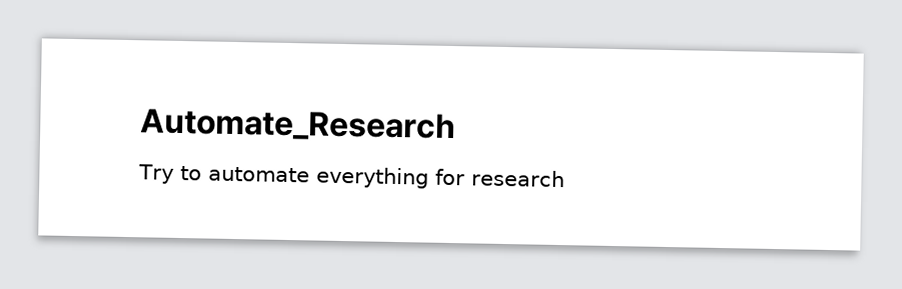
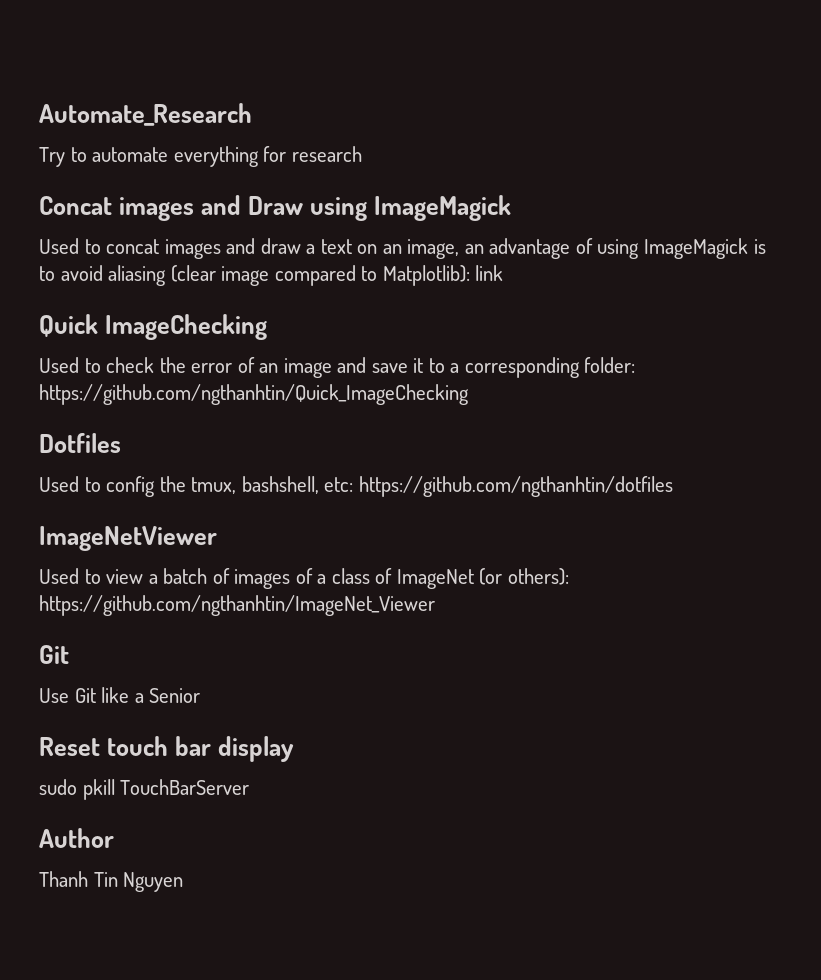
+ Concat images and Draw using ImageMagick
+ Used to concat images and draw a text on an image, an advantage of using ImageMagick is to avoid aliasing (clear image compared to Matplotlib): link
+ Quick ImageChecking
+ Used to check the error of an image and save it to a corresponding folder: https://github.com/ngthanhtin/Quick_ImageChecking
+ Dotfiles
+ Used to config the tmux, bashshell, etc: https://github.com/ngthanhtin/dotfiles
+ ImageNetViewer
+ Used to view a batch of images of a class of ImageNet (or others): https://github.com/ngthanhtin/ImageNet_Viewer
+ Git
+ Use Git like a Senior
+ Reset touch bar display
+ sudo pkill TouchBarServer
+ Author
+ Thanh Tin Nguyen

